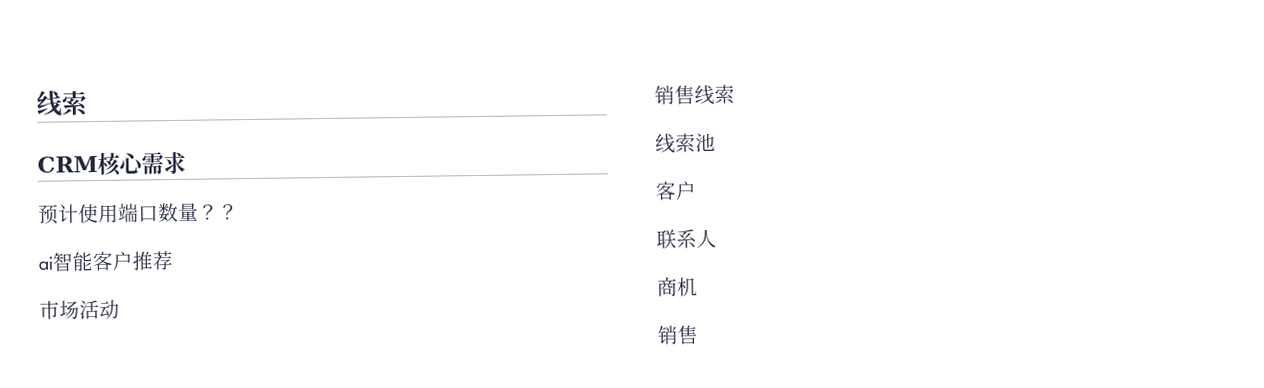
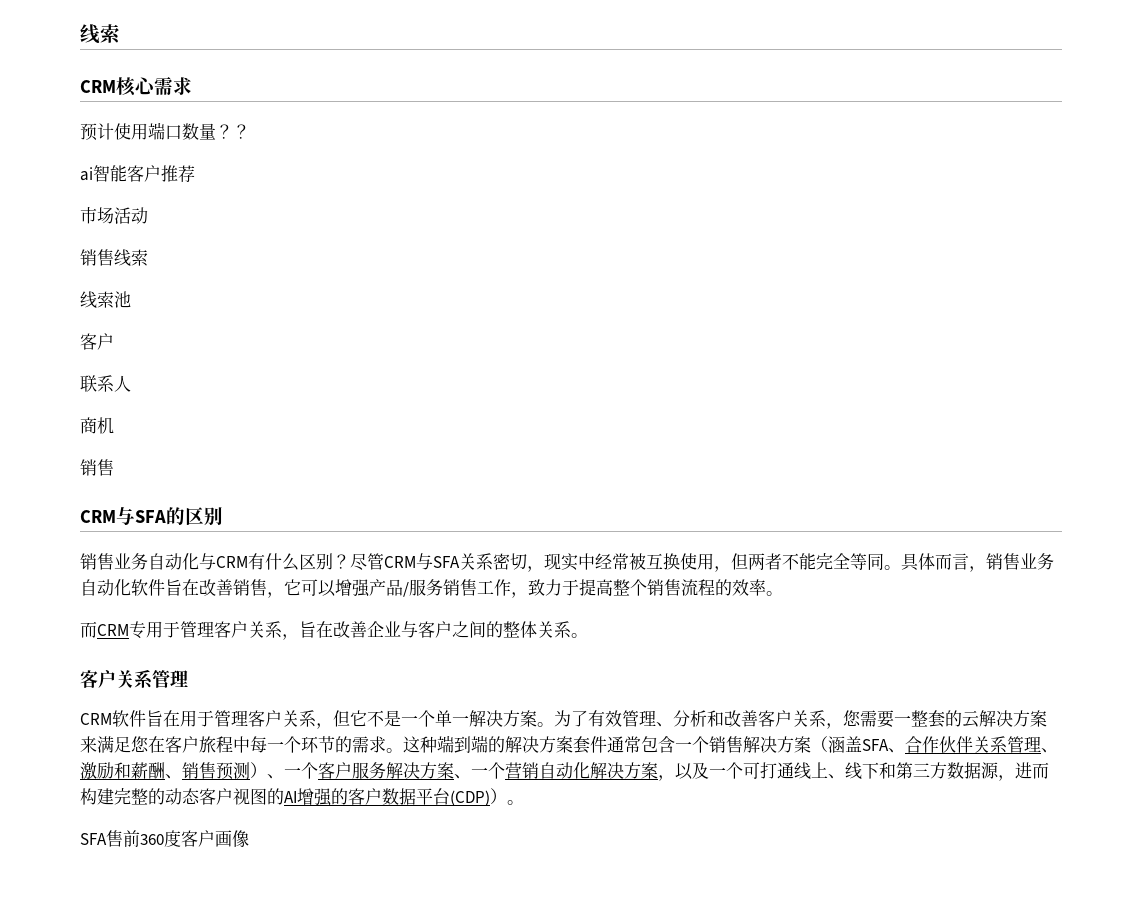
+ CRM与SFA的区别
+ 销售业务自动化与CRM有什么区别？尽管CRM与SFA关系密切，现实中经常被互换使用，但两者不能完全等同。具体而言，销售业务自动化软件旨在改善销售，它可以增强产品/服务销售工作，致力于提高整个销售流程的效率。
+ 而CRM专用于管理客户关系，旨在改善企业与客户之间的整体关系。
+ 客户关系管理
+ CRM软件旨在用于管理客户关系，但它不是一个单一解决方案。为了有效管理、分析和改善客户关系，您需要一整套的云解决方案来满足您在客户旅程中每一个环节的需求。这种端到端的解决方案套件通常包含一个销售解决方案（涵盖SFA、合作伙伴关系管理、激励和薪酬、销售预测）、一个客户服务解决方案、一个营销自动化解决方案，以及一个可打通线上、线下和第三方数据源，进而构建完整的动态客户视图的AI增强的客户数据平台(CDP)）。
+ SFA售前360度客户画像

